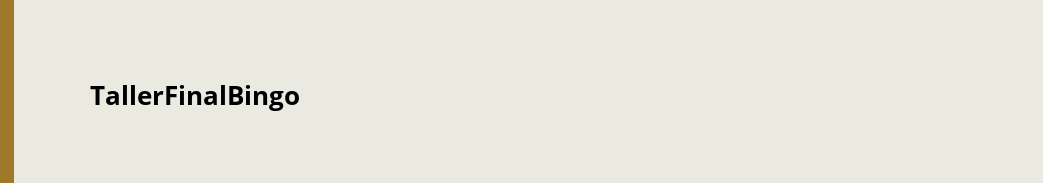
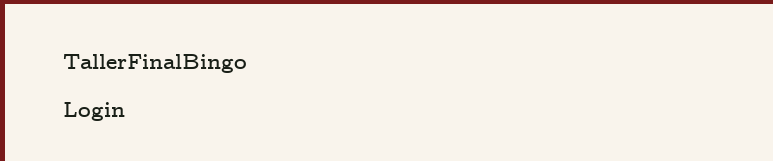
+ Login

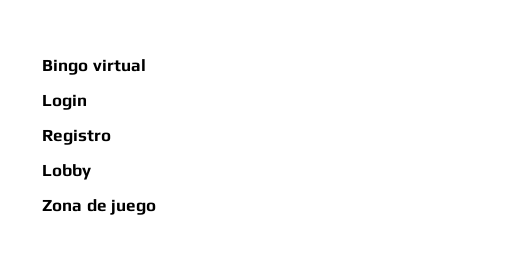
- TallerFinalBingo
+ Bingo virtual
+ Registro
+ Lobby
+ Zona de juego

